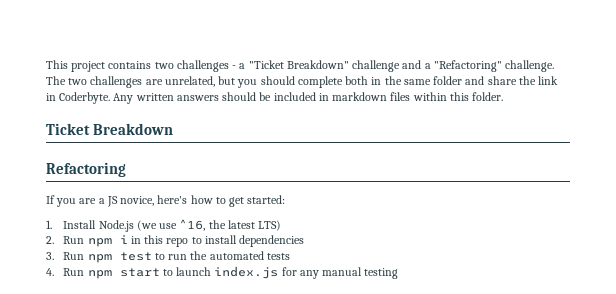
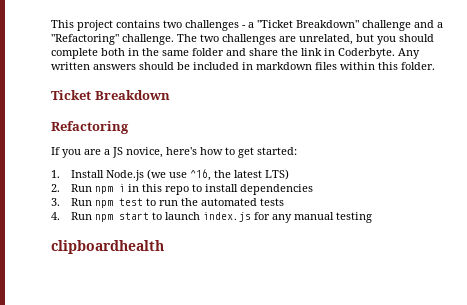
+ clipboardhealth

